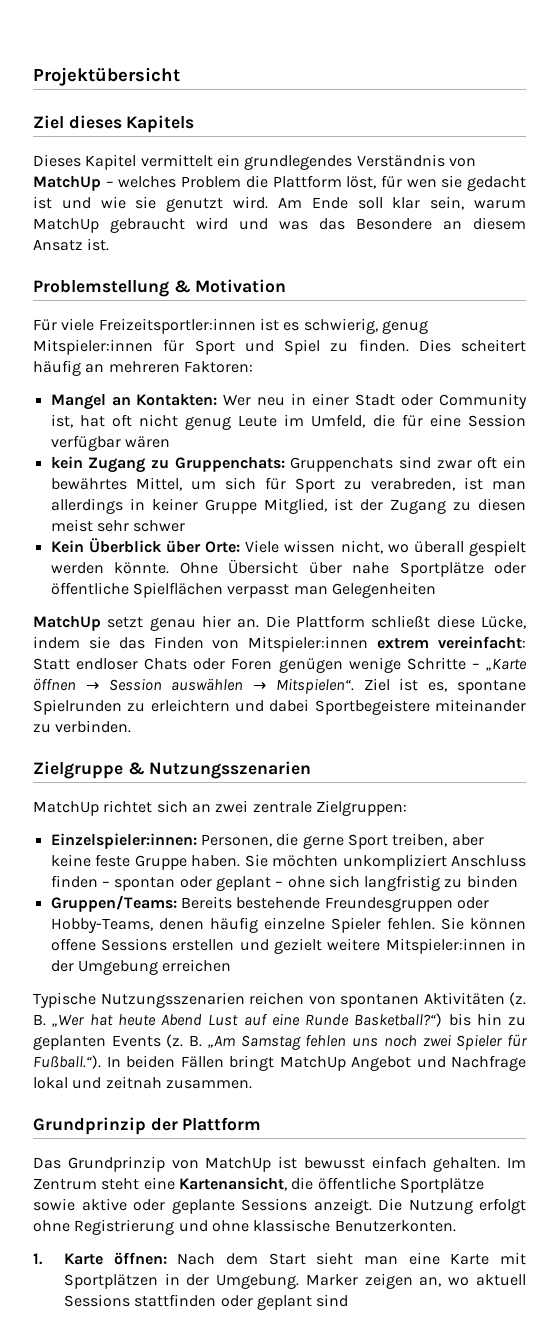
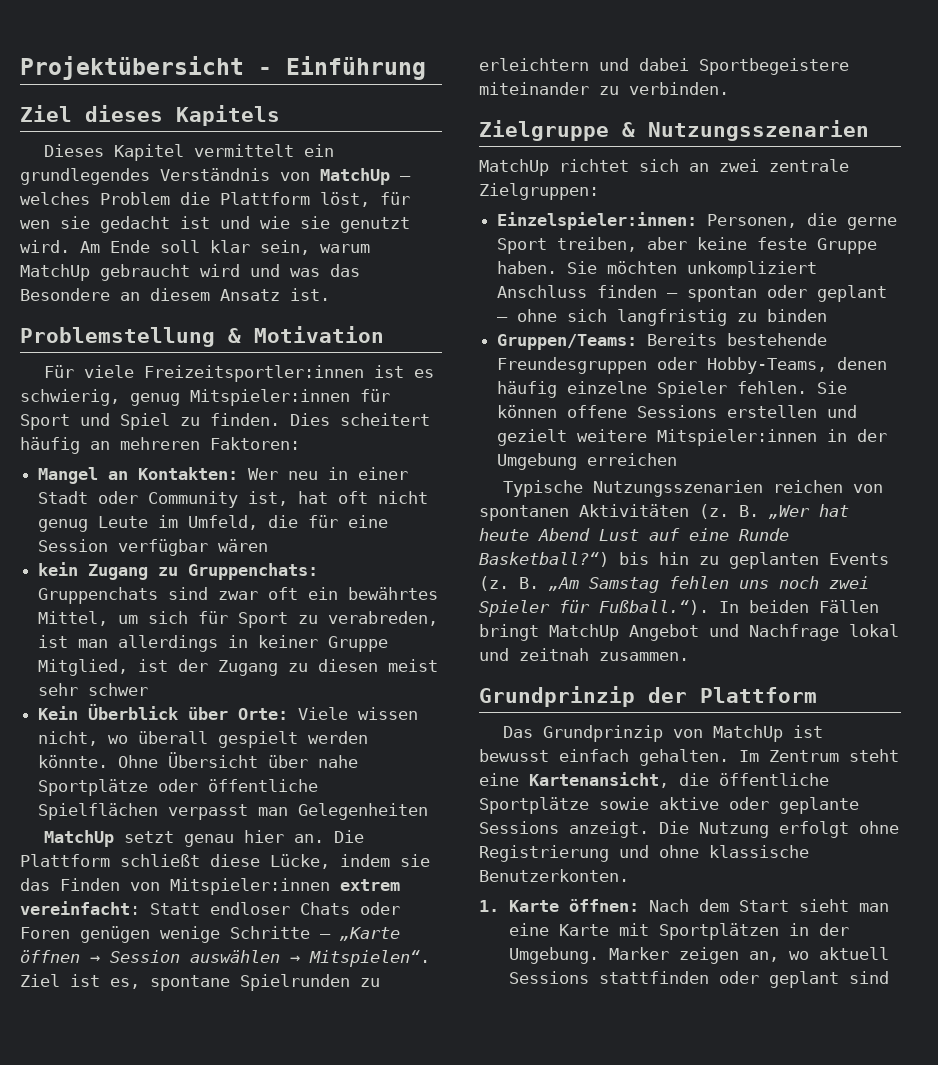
- Projektübersicht
+ Projektübersicht - Einführung

